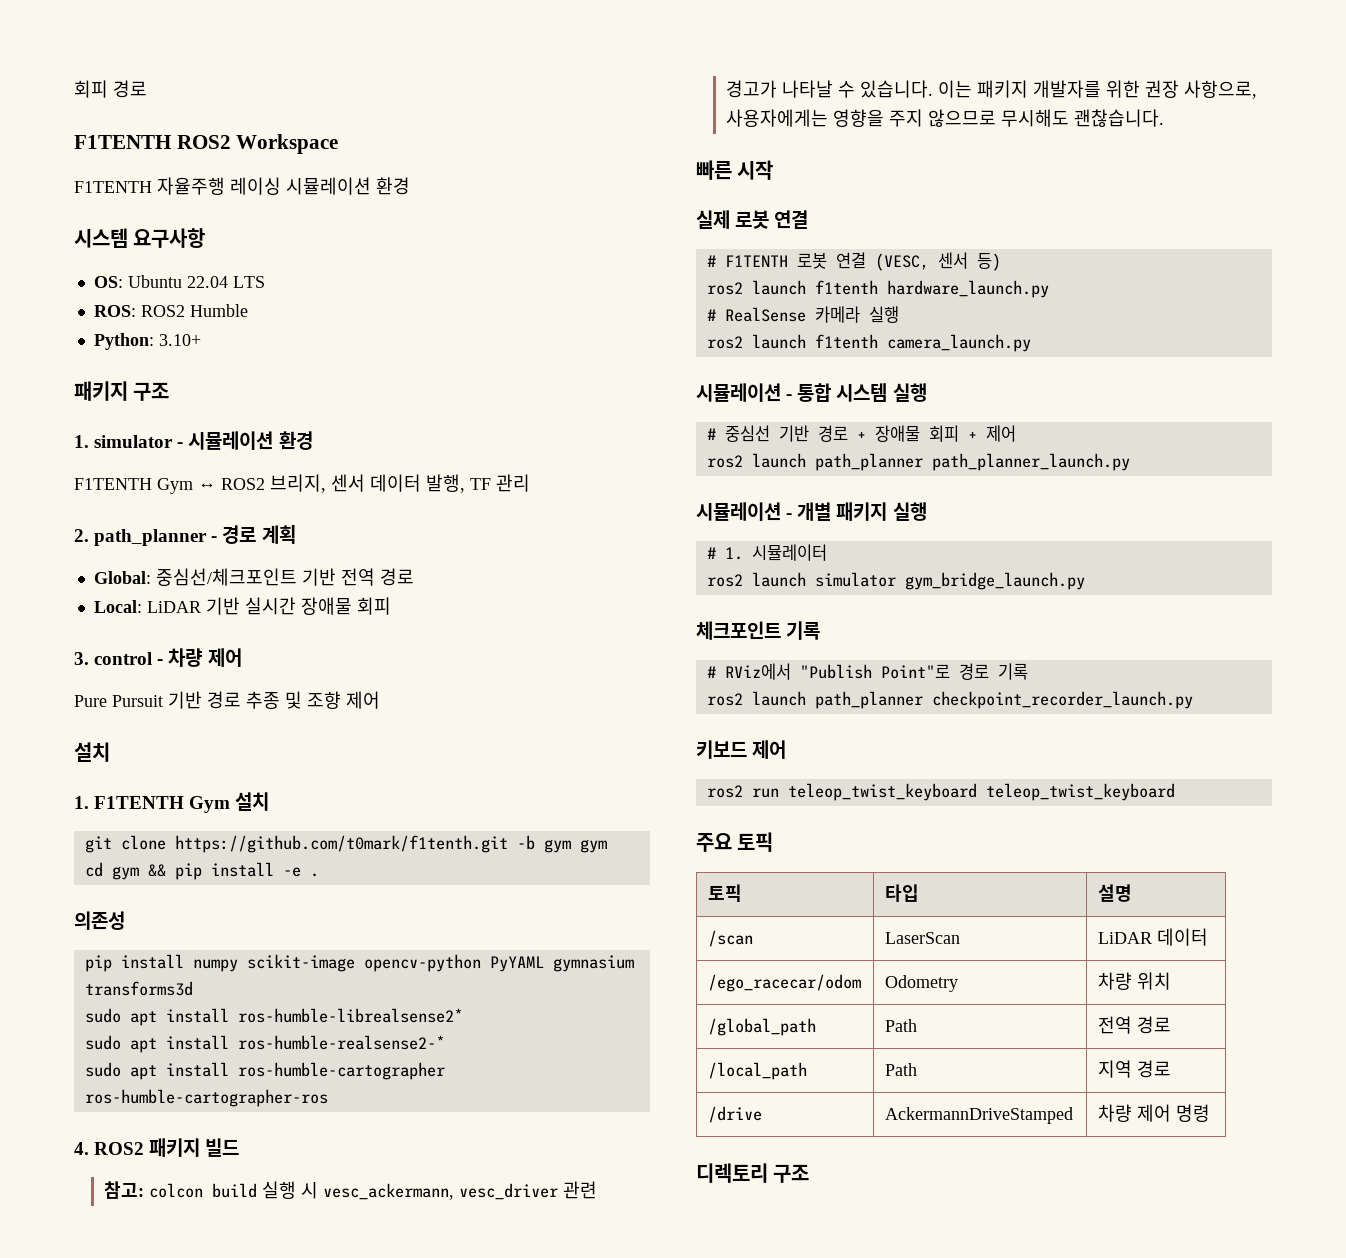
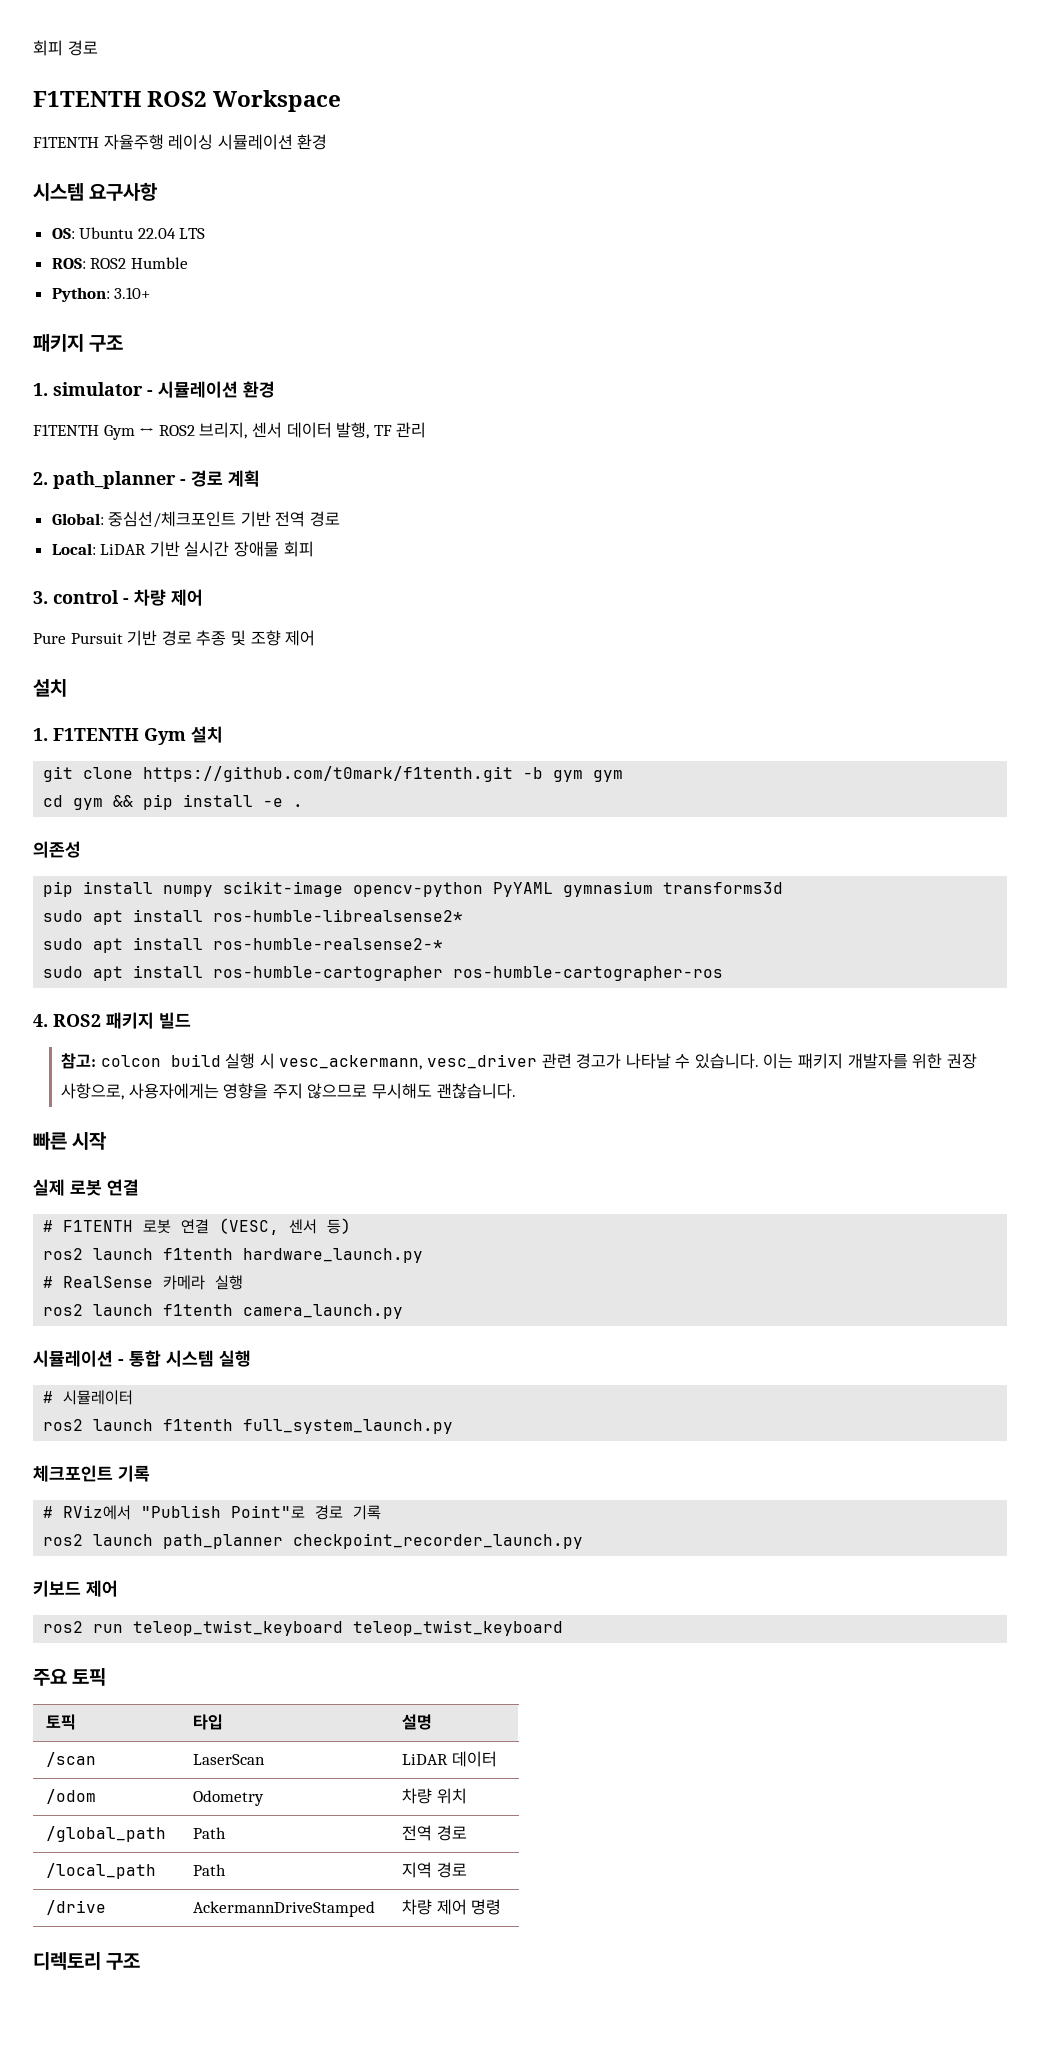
- # 중심선 기반 경로 + 장애물 회피 + 제어
- ros2 launch path_planner path_planner_launch.py
- 시뮬레이션 - 개별 패키지 실행
- # 1. 시뮬레이터
+ # 시뮬레이터
- ros2 launch simulator gym_bridge_launch.py
+ ros2 launch f1tenth full_system_launch.py
- /ego_racecar/odom | Odometry | 차량 위치
+ /odom | Odometry | 차량 위치

